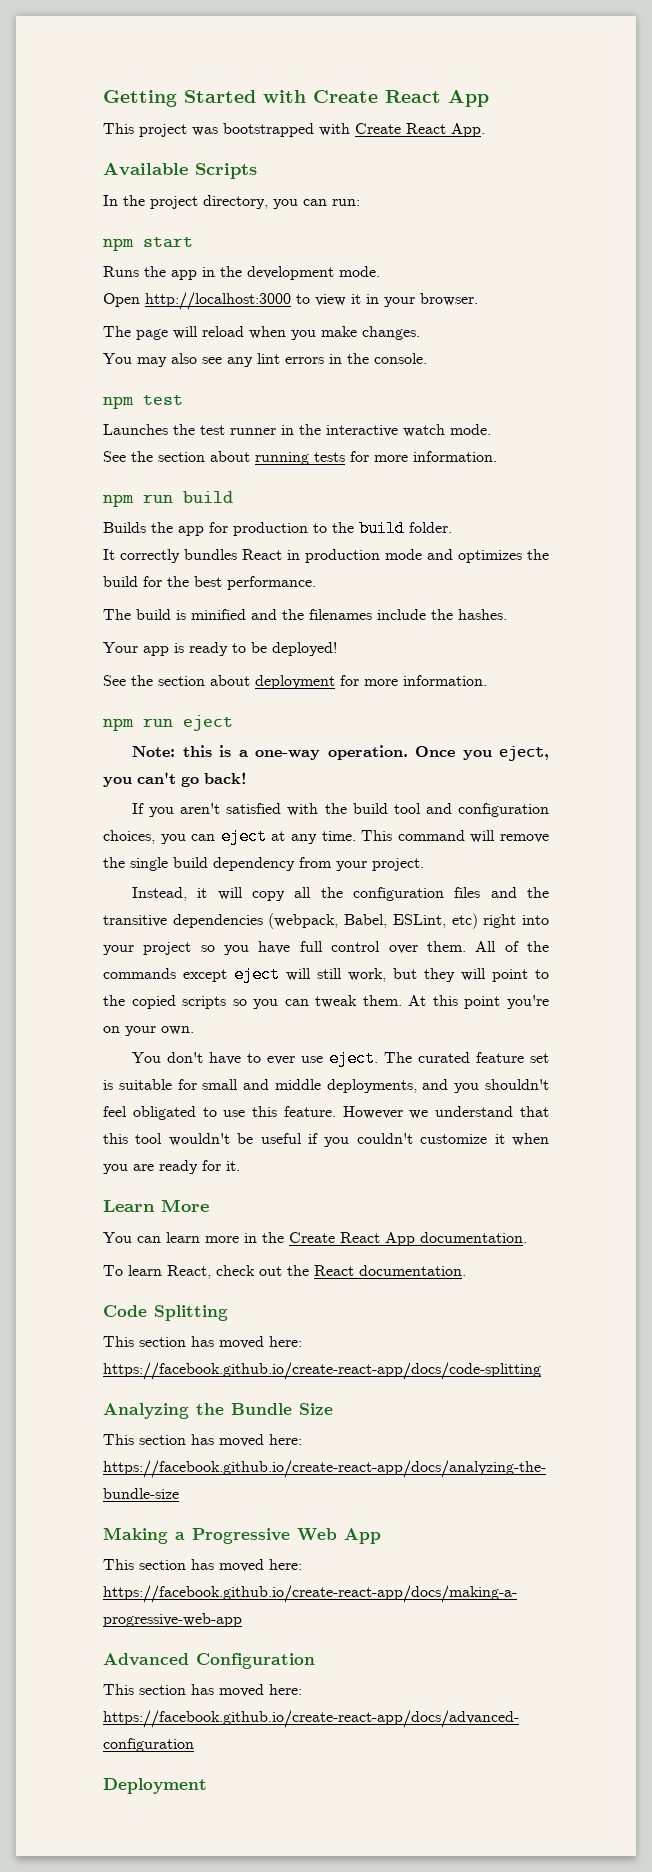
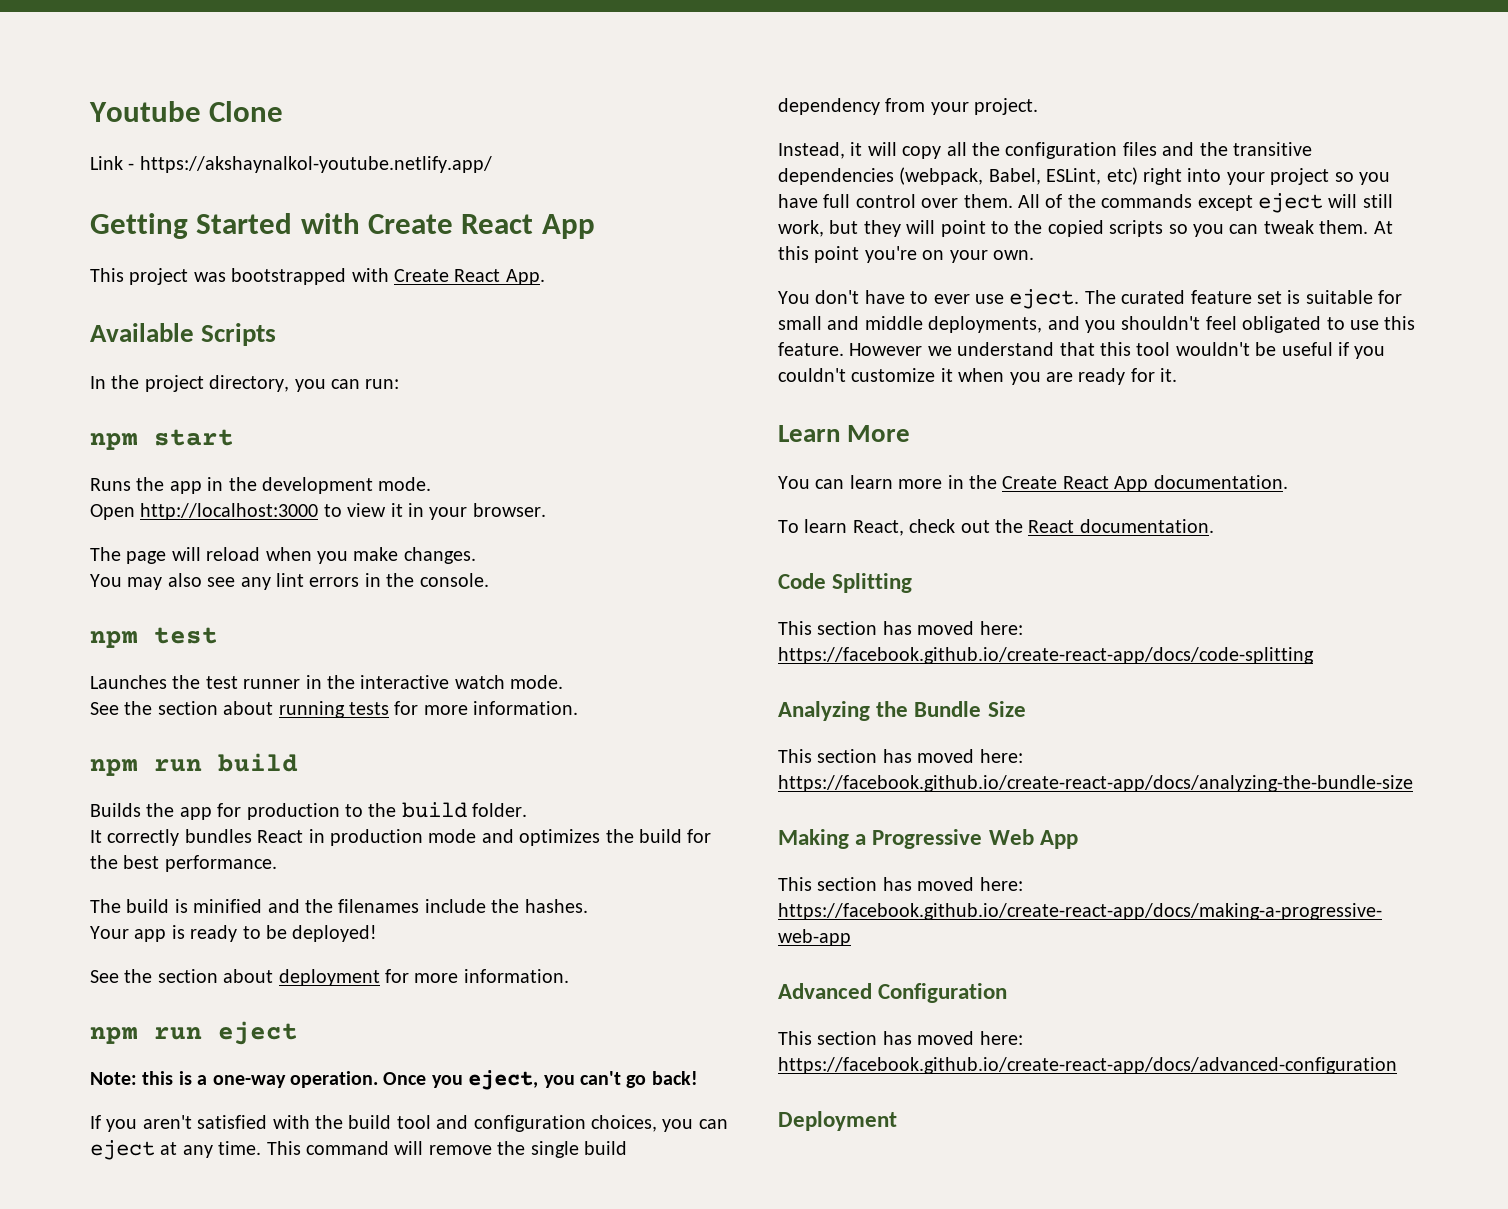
+ Youtube Clone
+ Link - https://akshaynalkol-youtube.netlify.app/

